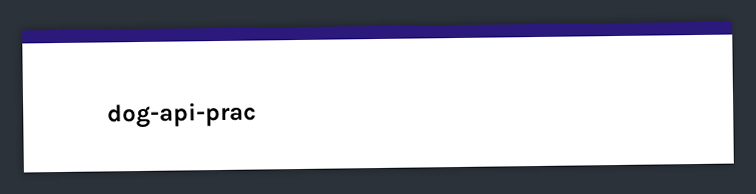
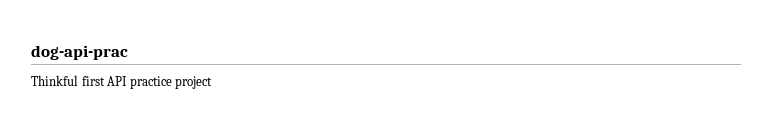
+ Thinkful first API practice project

